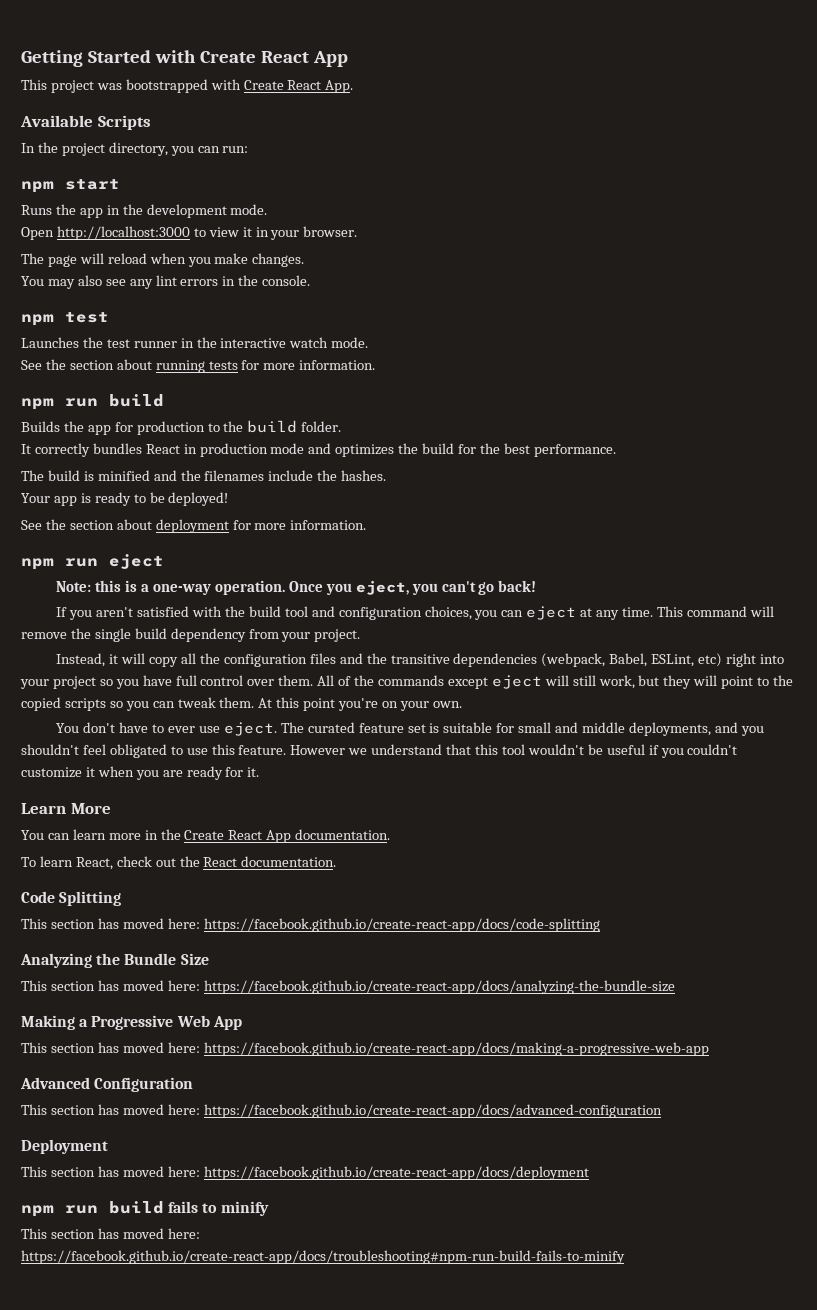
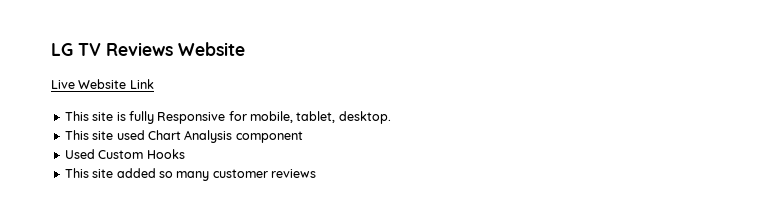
- Getting Started with Create React App
- This project was bootstrapped with Create React App.
- Available Scripts
- In the project directory, you can run:
- npm start
- Runs the app in the development mode.
- Open http://localhost:3000 to view it in your browser.
- The page will reload when you make changes.
- You may also see any lint errors in the console.
- npm test
- Launches the test runner in the interactive watch mode.
- See the section about running tests for more information.
- npm run build
- Builds the app for production to the build folder.
- It correctly bundles React in production mode and optimizes the build for the best performance.
- The build is minified and the filenames include the hashes.
- Your app is ready to be deployed!
- See the section about deployment for more information.
- npm run eject
- Note: this is a one-way operation. Once you eject, you can't go back!
- If you aren't satisfied with the build tool and configuration choices, you can eject at any time. This command will remove the single build dependency from your project.
- Instead, it will copy all the configuration files and the transitive dependencies (webpack, Babel, ESLint, etc) right into your project so you have full control over them. All of the commands except eject will still work, but they will point to the copied scripts so you can tweak them. At this point you're on your own.
- You don't have to ever use eject. The curated feature set is suitable for small and middle deployments, and you shouldn't feel obligated to use this feature. However we understand that this tool wouldn't be useful if you couldn't customize it when you are ready for it.
- Learn More
- You can learn more in the Create React App documentation.
- To learn React, check out the React documentation.
- Code Splitting
- This section has moved here: https://facebook.github.io/create-react-app/docs/code-splitting
- Analyzing the Bundle Size
- This section has moved here: https://facebook.github.io/create-react-app/docs/analyzing-the-bundle-size
- Making a Progressive Web App
- This section has moved here: https://facebook.github.io/create-react-app/docs/making-a-progressive-web-app
- Advanced Configuration
- This section has moved here: https://facebook.github.io/create-react-app/docs/advanced-configuration
- Deployment
- This section has moved here: https://facebook.github.io/create-react-app/docs/deployment
- npm run build fails to minify
- This section has moved here: https://facebook.github.io/create-react-app/docs/troubleshooting#npm-run-build-fails-to-minify
+ LG TV Reviews Website
+ Live Website Link
+ This site is fully Responsive for mobile, tablet, desktop.
+ This site used Chart Analysis component
+ Used Custom Hooks
+ This site added so many customer reviews

